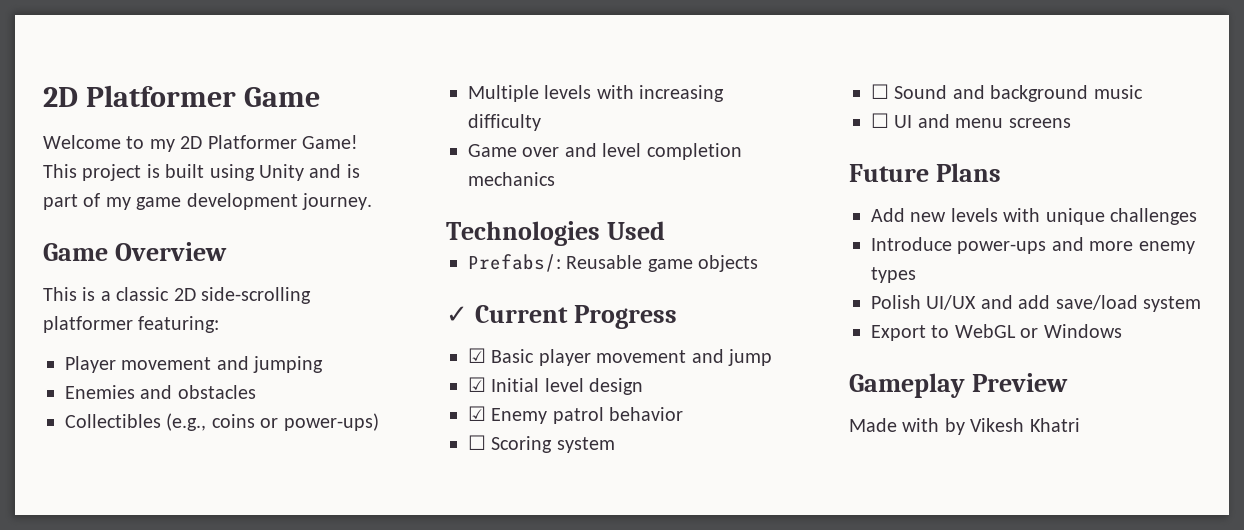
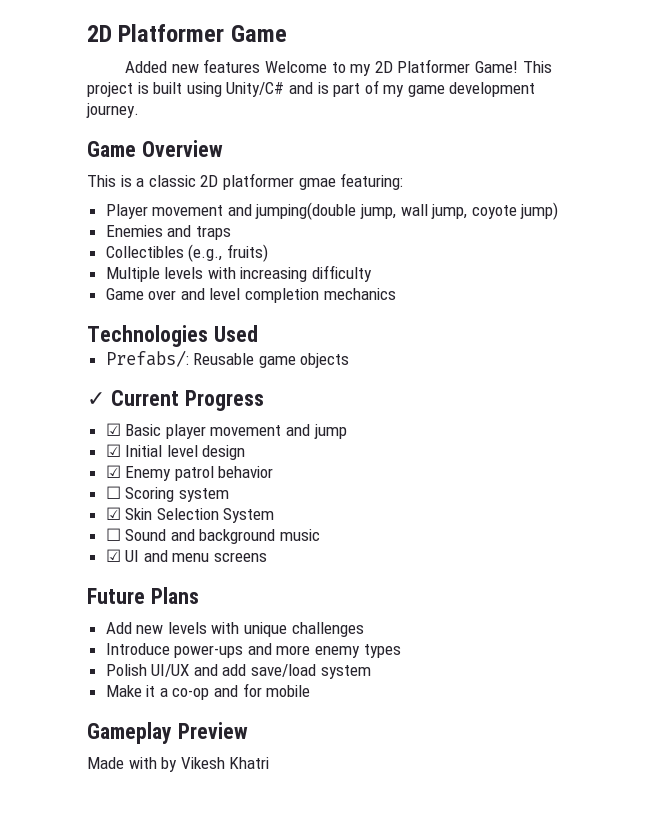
- Welcome to my 2D Platformer Game!
+ Added new features Welcome to my 2D Platformer Game!
- This project is built using Unity and is part of my game development journey.
+ This project is built using Unity/C# and is part of my game development journey.
- This is a classic 2D side-scrolling platformer featuring:
+ This is a classic 2D platformer gmae featuring:
- Player movement and jumping
+ Player movement and jumping(double jump, wall jump, coyote jump)
- Enemies and obstacles
+ Enemies and traps
- Collectibles (e.g., coins or power-ups)
+ Collectibles (e.g., fruits)
+ ☑ Skin Selection System
- ☐ UI and menu screens
+ ☑ UI and menu screens
- Export to WebGL or Windows
+ Make it a co-op and for mobile

